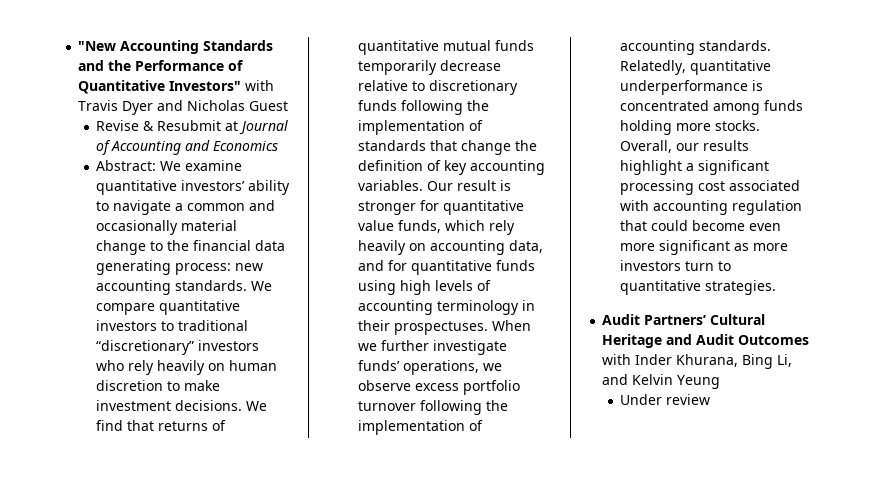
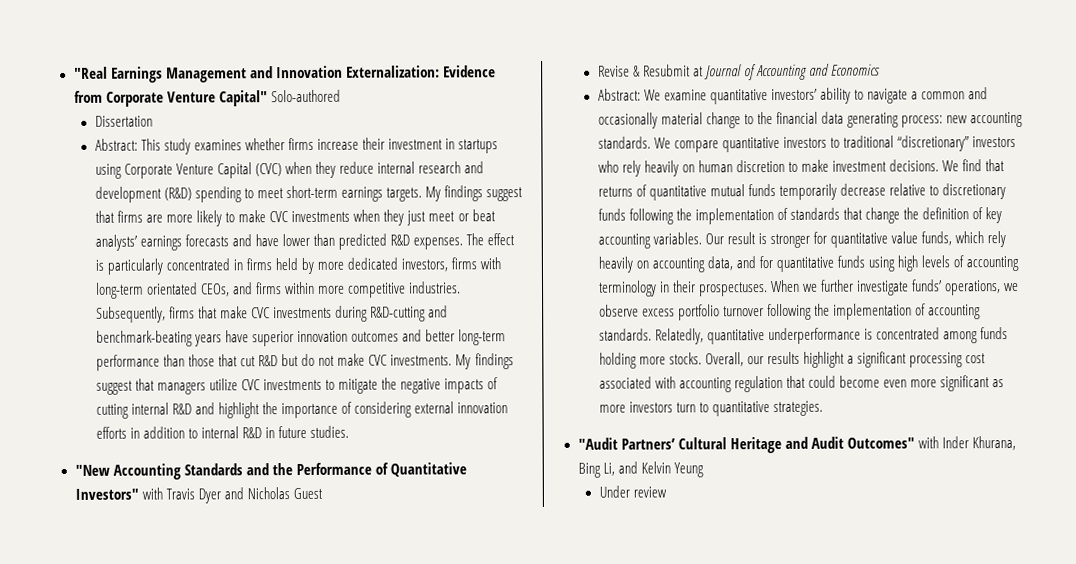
+ "Real Earnings Management and Innovation Externalization: Evidence from Corporate Venture Capital" Solo-authored
+ Dissertation
+ Abstract: This study examines whether firms increase their investment in startups using Corporate Venture Capital (CVC) when they reduce internal research and development (R&D) spending to meet short-term earnings targets. My findings suggest that firms are more likely to make CVC investments when they just meet or beat analysts’ earnings forecasts and have lower than predicted R&D expenses. The effect is particularly concentrated in firms held by more dedicated investors, firms with long-term orientated CEOs, and firms within more competitive industries. Subsequently, firms that make CVC investments during R&D-cutting and benchmark-beating years have superior innovation outcomes and better long-term performance than those that cut R&D but do not make CVC investments. My findings suggest that managers utilize CVC investments to mitigate the negative impacts of cutting internal R&D and highlight the importance of considering external innovation efforts in addition to internal R&D in future studies.
- Audit Partners’ Cultural Heritage and Audit Outcomes with Inder Khurana, Bing Li, and Kelvin Yeung
+ "Audit Partners’ Cultural Heritage and Audit Outcomes" with Inder Khurana, Bing Li, and Kelvin Yeung

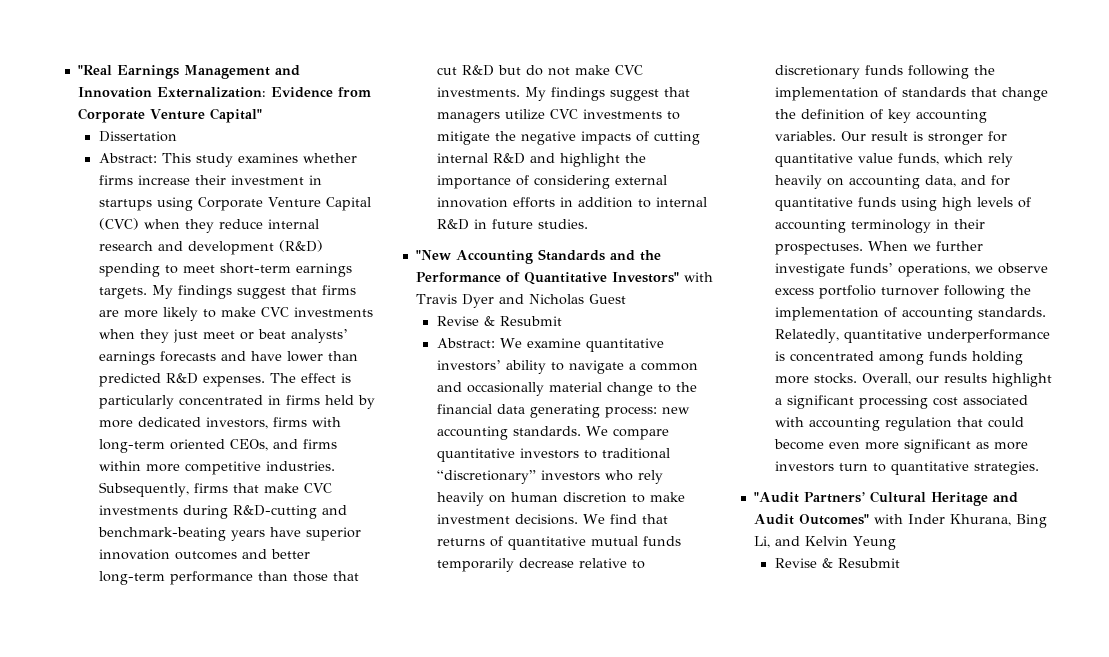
- "Real Earnings Management and Innovation Externalization: Evidence from Corporate Venture Capital" Solo-authored
+ "Real Earnings Management and Innovation Externalization: Evidence from Corporate Venture Capital"
- The effect is particularly concentrated in firms held by more dedicated investors, firms with long-term orientated CEOs, and firms within more competitive industries.
+ The effect is particularly concentrated in firms held by more dedicated investors, firms with long-term oriented CEOs, and firms within more competitive industries.
  "New Accounting Standards and the Performance of Quantitative Investors" with Travis Dyer and Nicholas Guest
- Revise & Resubmit at Journal of Accounting and Economics
+ Revise & Resubmit
  "Audit Partners’ Cultural Heritage and Audit Outcomes" with Inder Khurana, Bing Li, and Kelvin Yeung
- Under review
+ Revise & Resubmit

